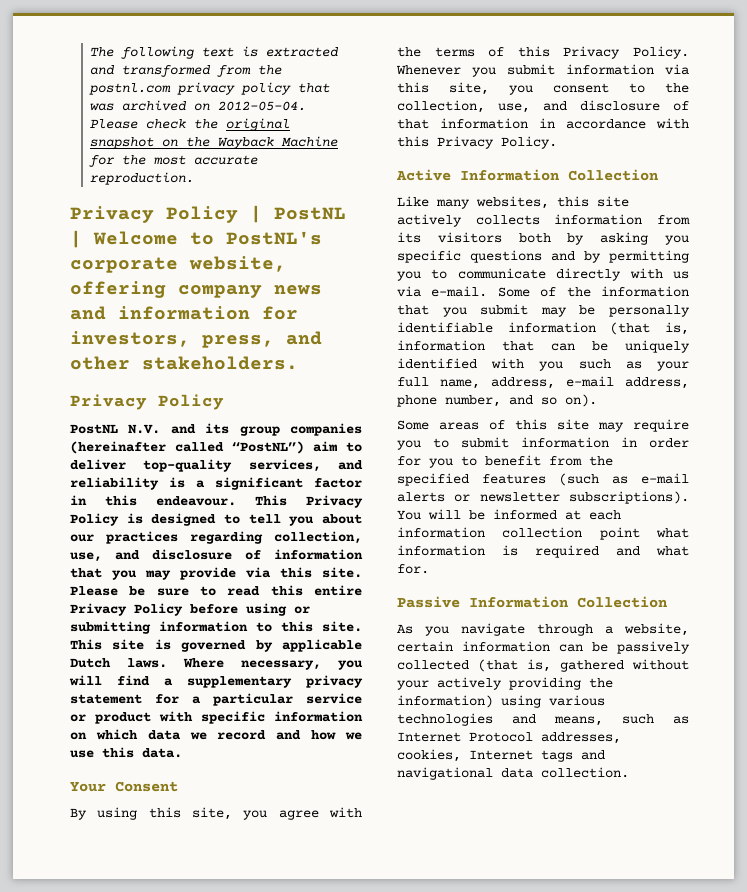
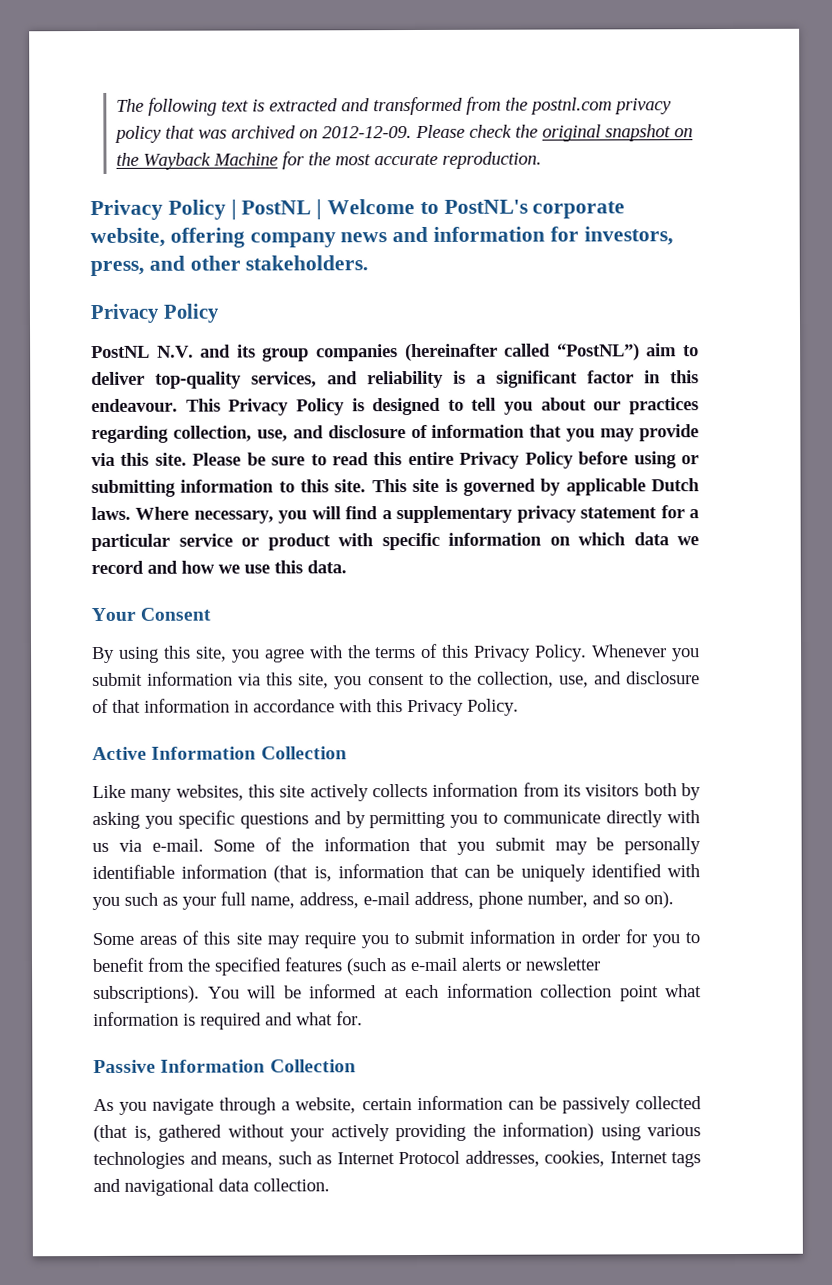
- The following text is extracted and transformed from the postnl.com privacy policy that was archived on 2012-05-04.
+ The following text is extracted and transformed from the postnl.com privacy policy that was archived on 2012-12-09.

